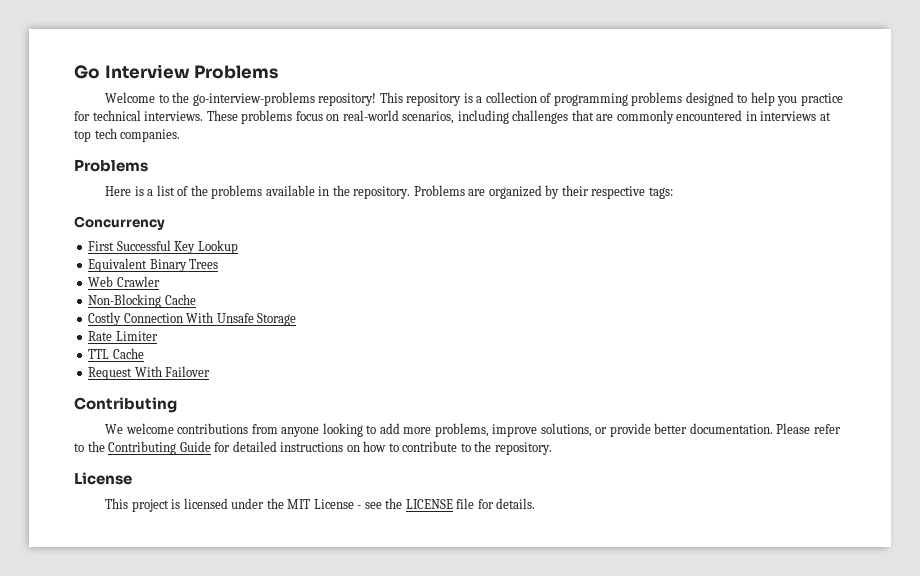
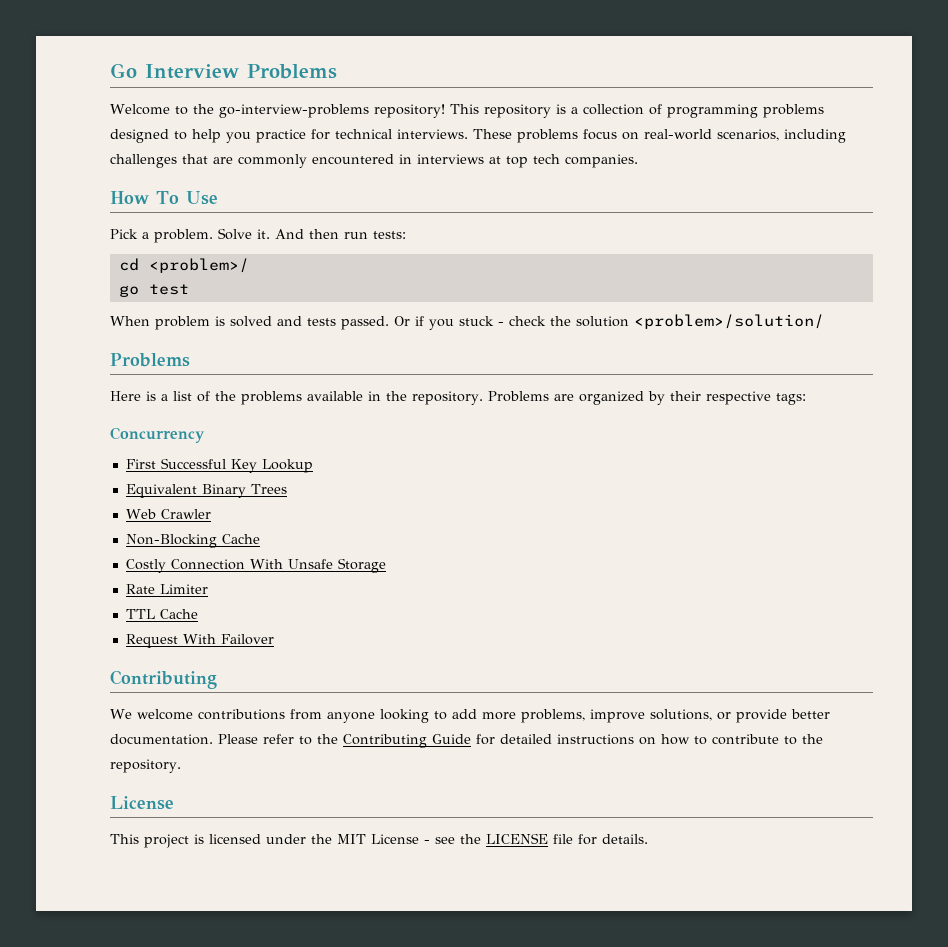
+ How To Use
+ Pick a problem. Solve it. And then run tests:
+ cd <problem>/
+ go test
+ When problem is solved and tests passed. Or if you stuck - check the solution <problem>/solution/

